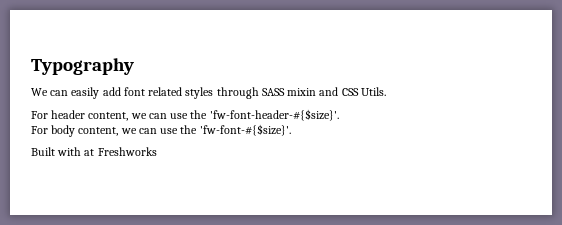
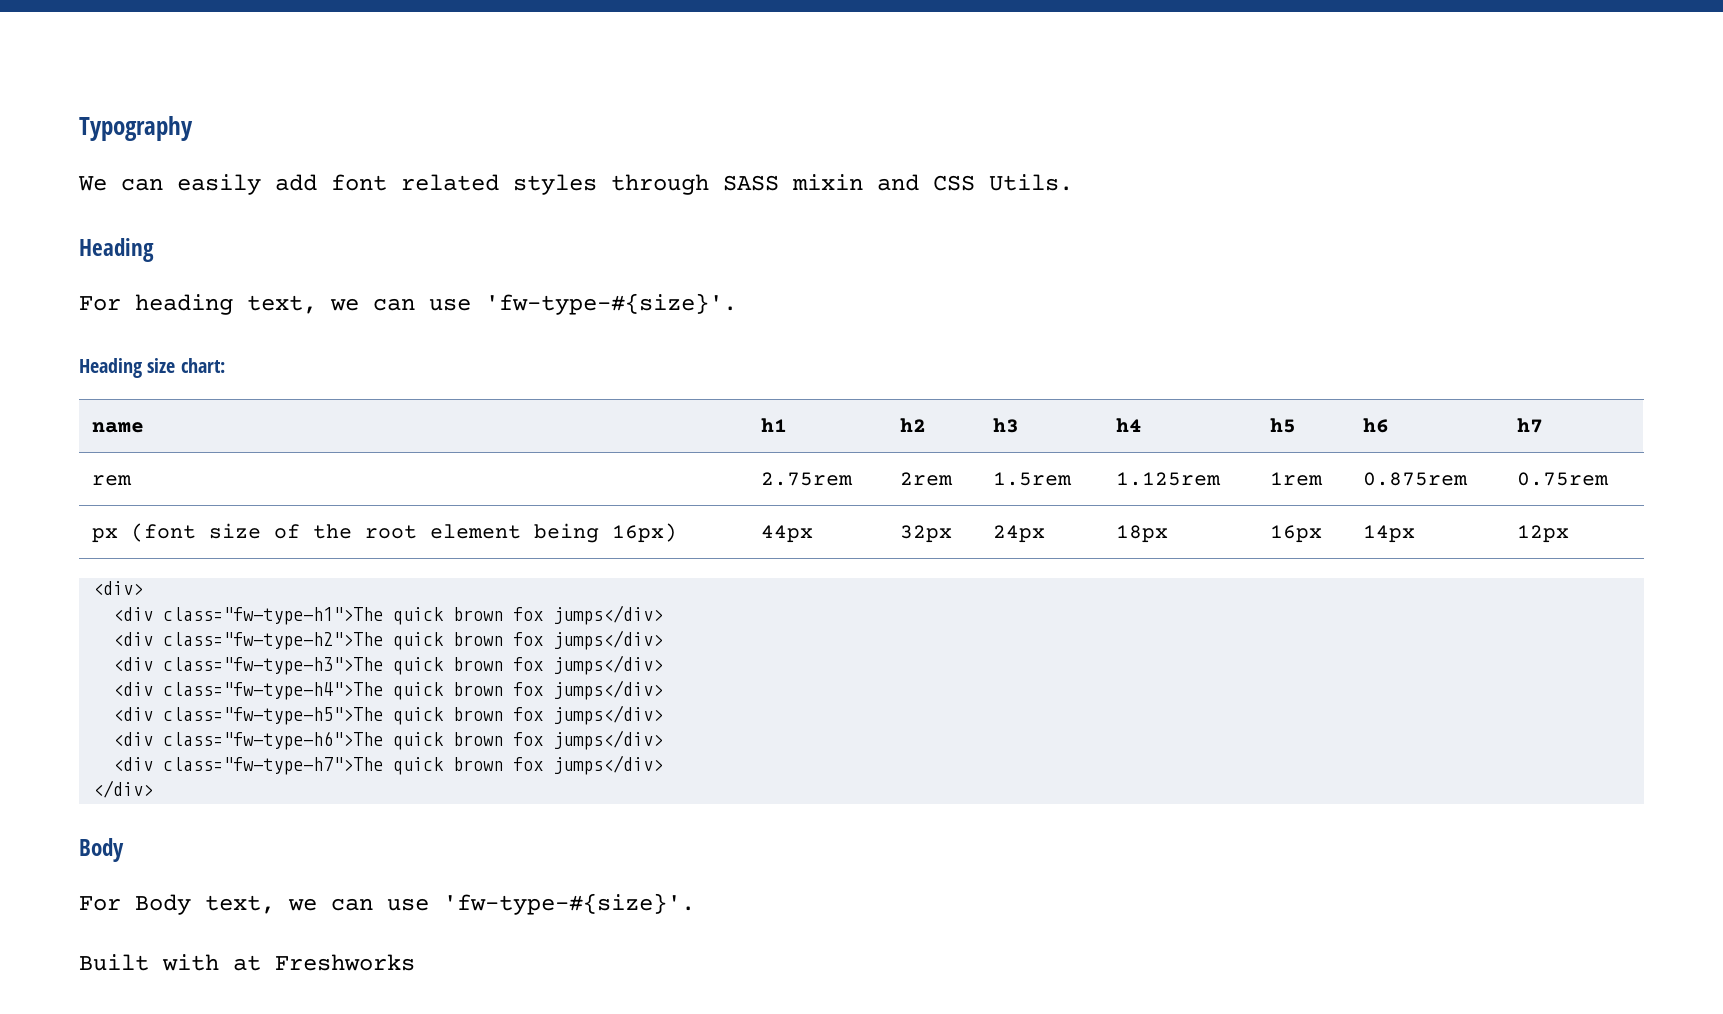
  We can easily add font related styles through SASS mixin and CSS Utils.
- For header content, we can use the 'fw-font-header-#{$size}'.
- For body content, we can use the 'fw-font-#{$size}'.
+ Heading
+ For heading text, we can use 'fw-type-#{size}'.
+ Heading size chart:
+ name | h1 | h2 | h3 | h4 | h5 | h6 | h7
+ rem | 2.75rem | 2rem | 1.5rem | 1.125rem | 1rem | 0.875rem | 0.75rem
+ px (font size of the root element being 16px) | 44px | 32px | 24px | 18px | 16px | 14px | 12px
+ <div>
+ <div class="fw-type-h1">The quick brown fox jumps</div>
+ <div class="fw-type-h2">The quick brown fox jumps</div>
+ <div class="fw-type-h3">The quick brown fox jumps</div>
+ <div class="fw-type-h4">The quick brown fox jumps</div>
+ <div class="fw-type-h5">The quick brown fox jumps</div>
+ <div class="fw-type-h6">The quick brown fox jumps</div>
+ <div class="fw-type-h7">The quick brown fox jumps</div>
+ </div>
+ Body
+ For Body text, we can use 'fw-type-#{size}'.

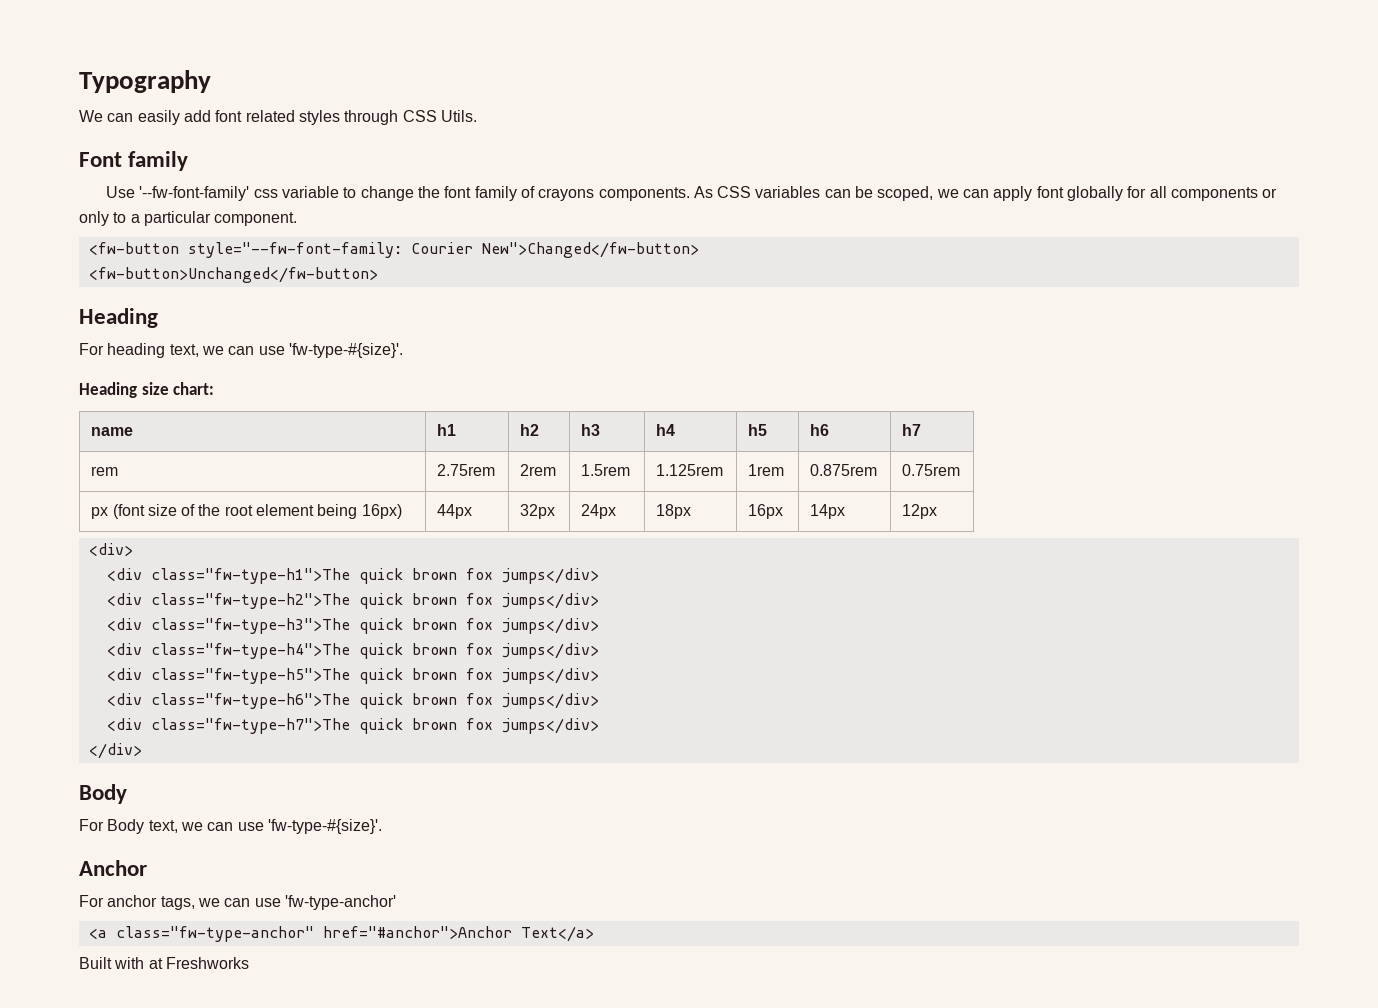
- We can easily add font related styles through SASS mixin and CSS Utils.
+ We can easily add font related styles through CSS Utils.
+ Font family
+ Use '--fw-font-family' css variable to change the font family of crayons components. As CSS variables can be scoped, we can apply font globally for all components or only to a particular component.
+ <fw-button style="--fw-font-family: Courier New">Changed</fw-button>
+ <fw-button>Unchanged</fw-button>
+ Anchor
+ For anchor tags, we can use 'fw-type-anchor'
+ <a class="fw-type-anchor" href="#anchor">Anchor Text</a>

